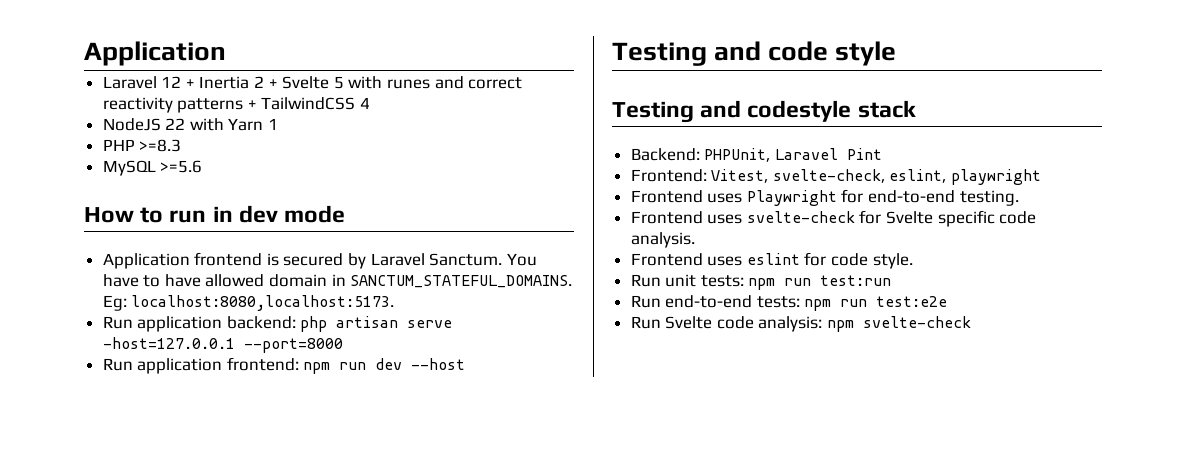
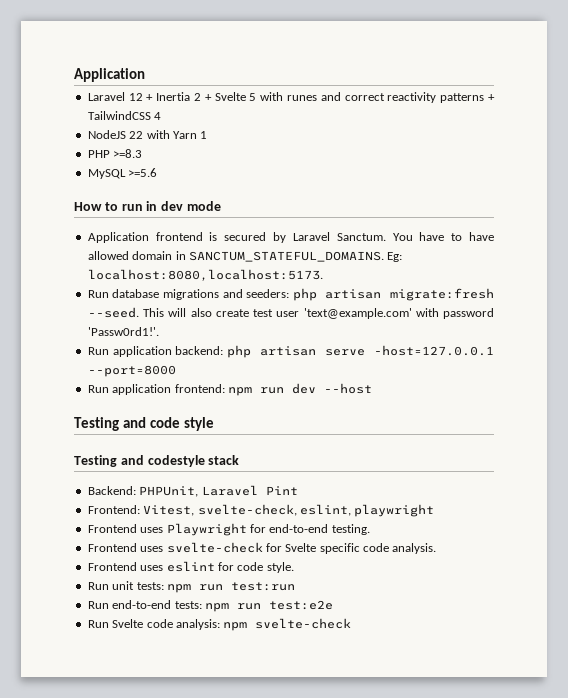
+ Run database migrations and seeders: php artisan migrate:fresh --seed. This will also create test user 'text@example.com' with password 'Passw0rd1!'.

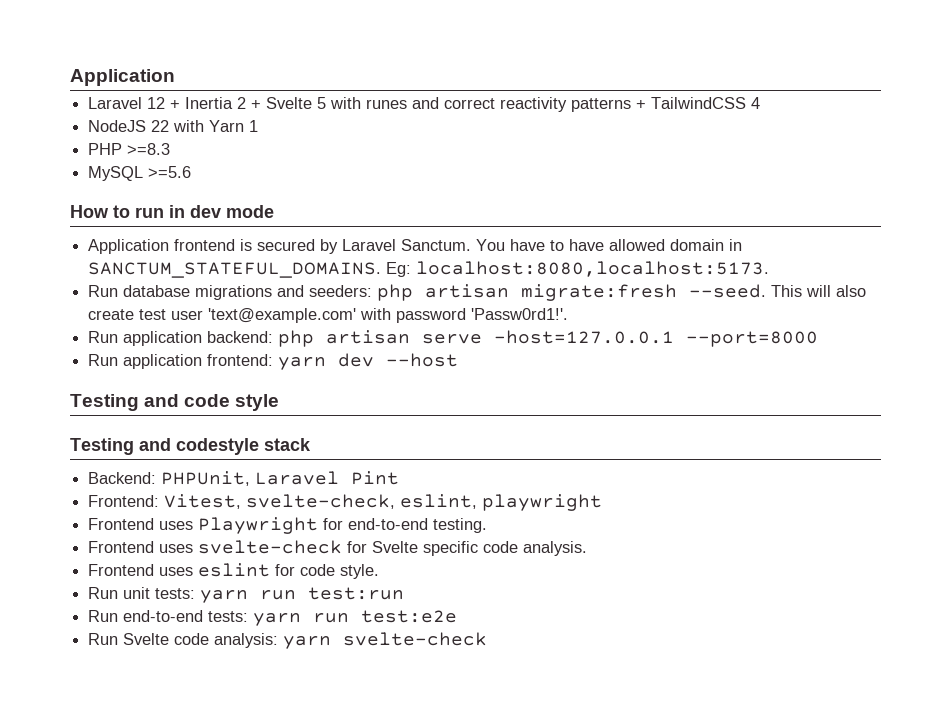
- Run application frontend: npm run dev --host
+ Run application frontend: yarn dev --host
- Run unit tests: npm run test:run
+ Run unit tests: yarn run test:run
- Run end-to-end tests: npm run test:e2e
+ Run end-to-end tests: yarn run test:e2e
- Run Svelte code analysis: npm svelte-check
+ Run Svelte code analysis: yarn svelte-check

